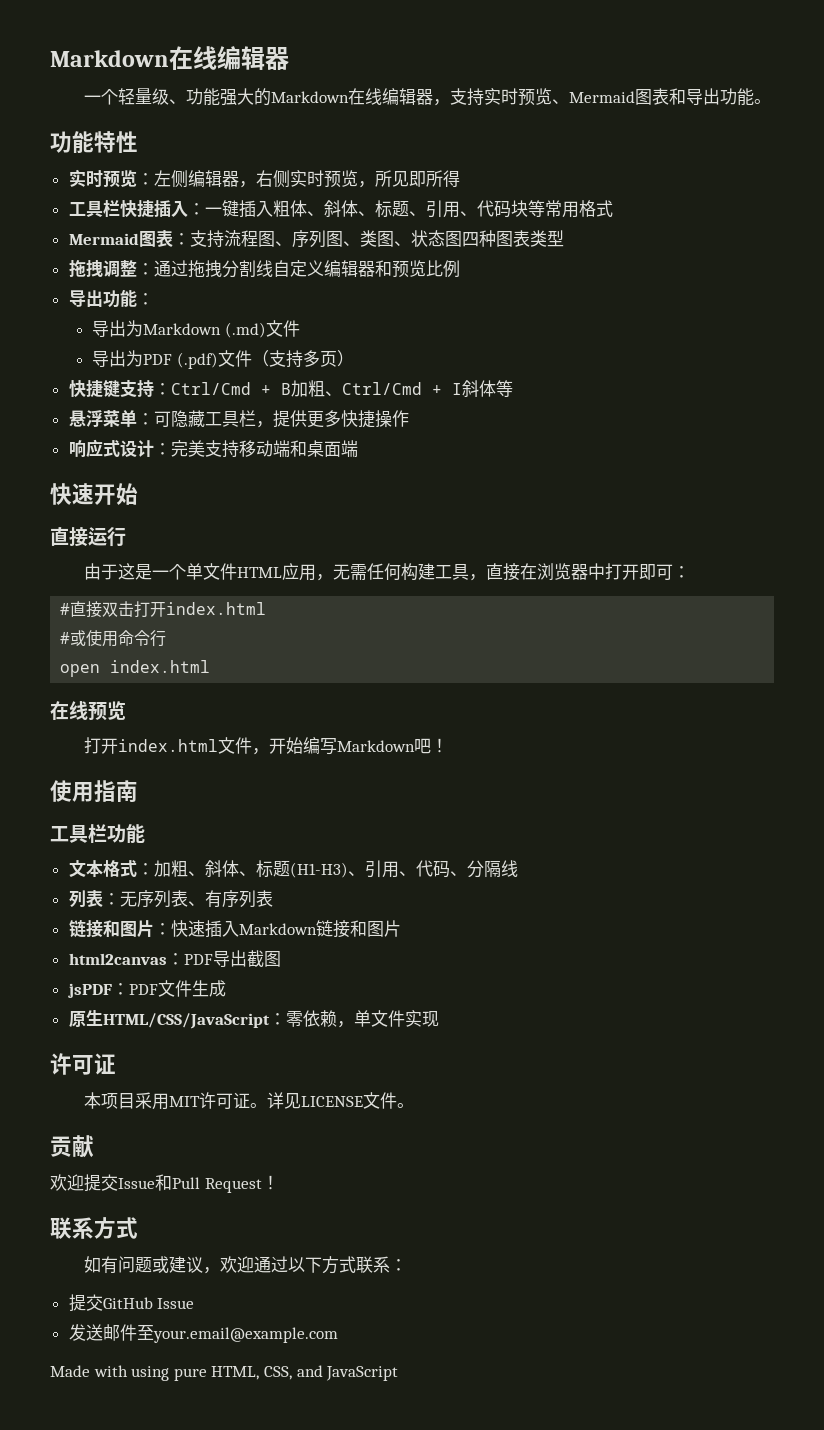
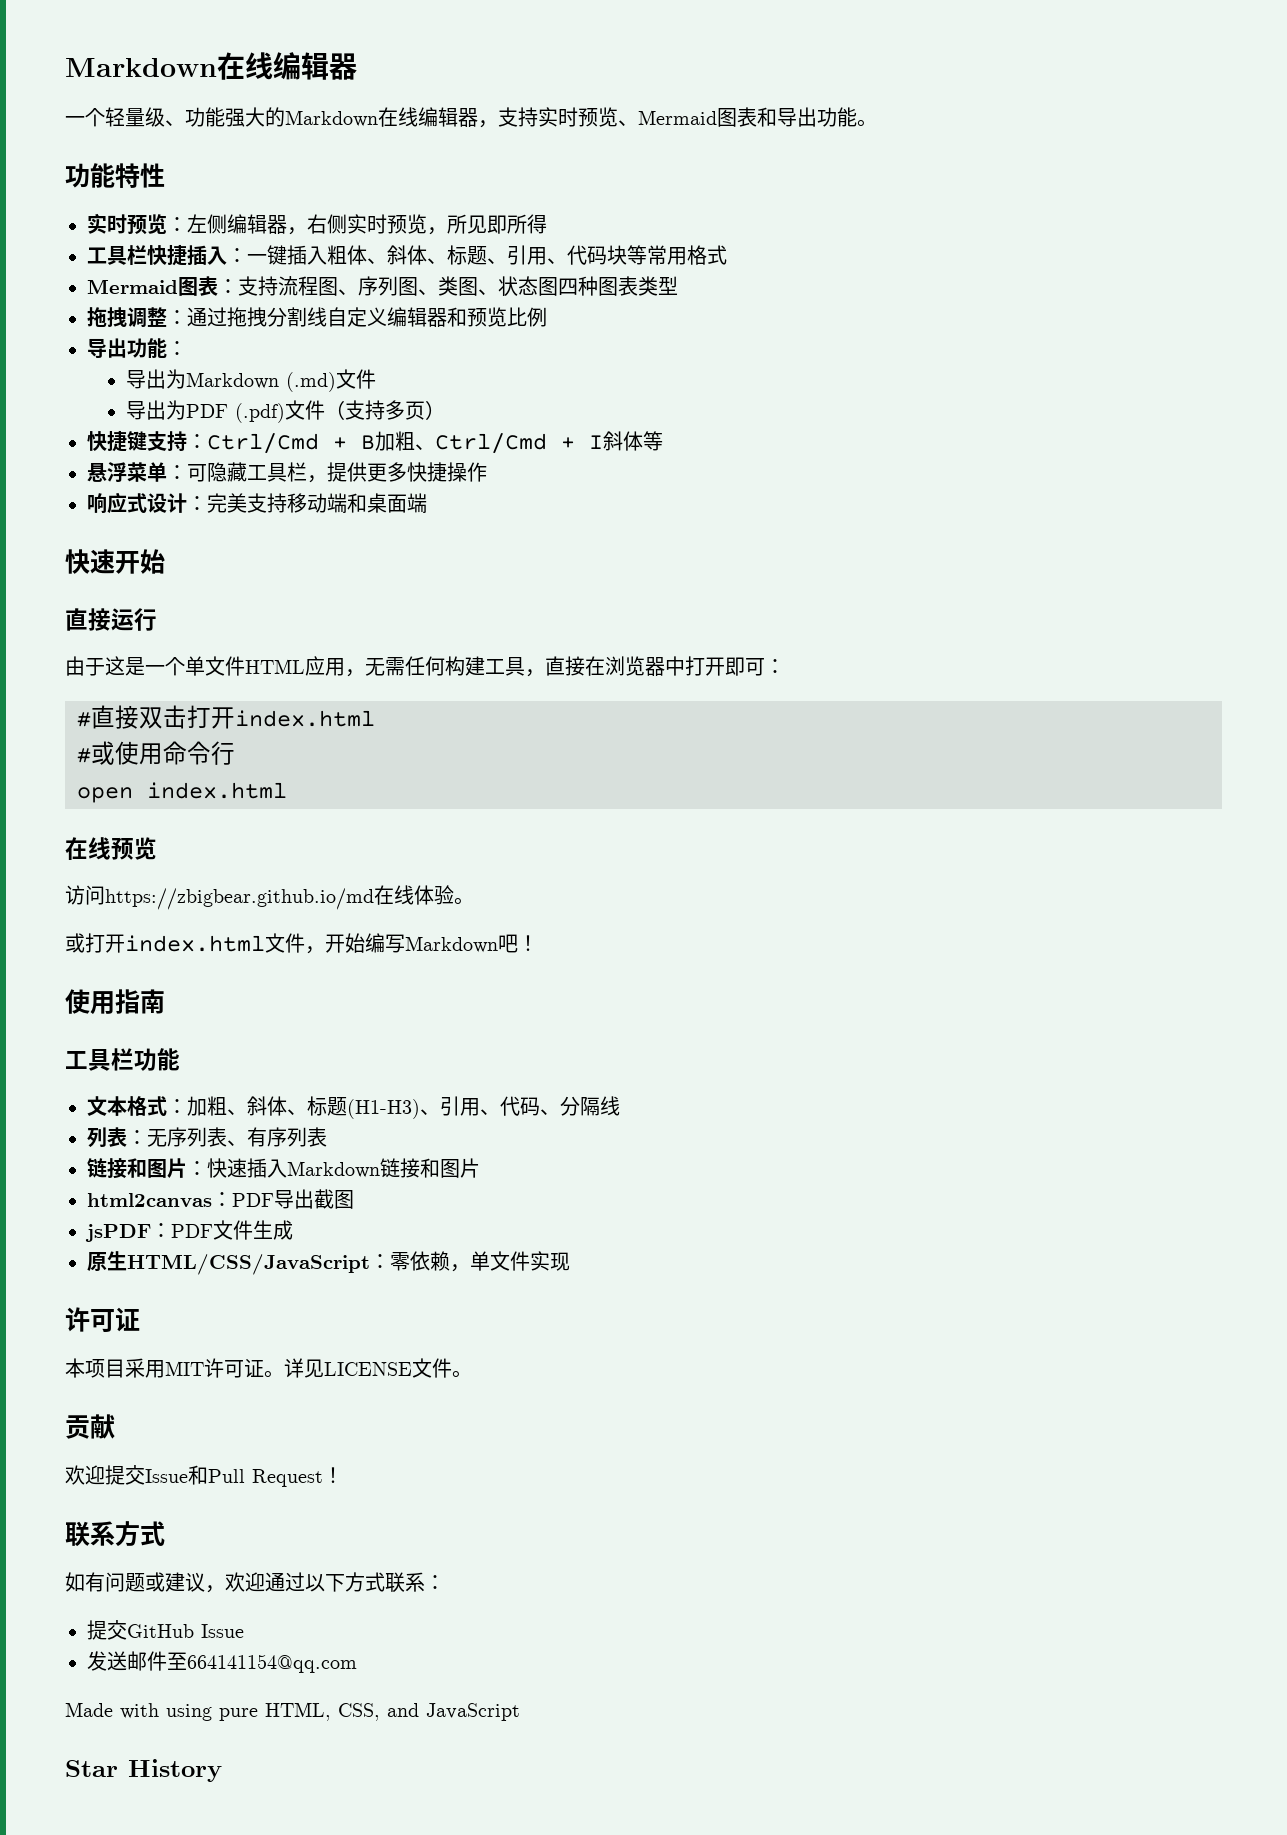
- 打开index.html文件，开始编写Markdown吧！
+ 访问https://zbigbear.github.io/md在线体验。
+ 或打开index.html文件，开始编写Markdown吧！
- 发送邮件至your.email@example.com
+ 发送邮件至664141154@qq.com
+ Star History

